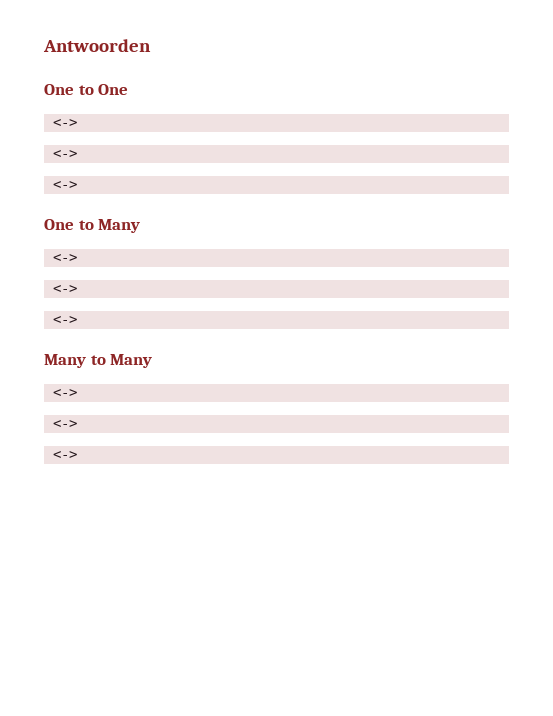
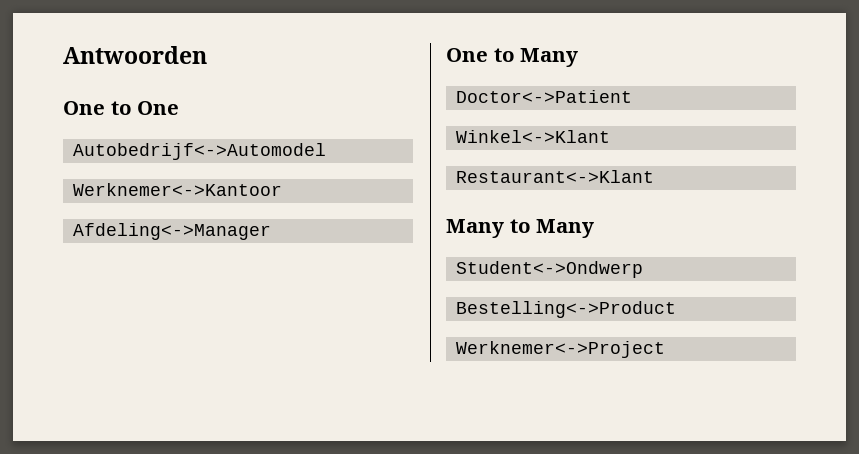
  One to One
- <->
- <->
- <->
+ Autobedrijf<->Automodel
+ Werknemer<->Kantoor
+ Afdeling<->Manager
  One to Many
- <->
- <->
- <->
+ Doctor<->Patient
+ Winkel<->Klant
+ Restaurant<->Klant
  Many to Many
- <->
- <->
- <->
+ Student<->Ondwerp
+ Bestelling<->Product
+ Werknemer<->Project

